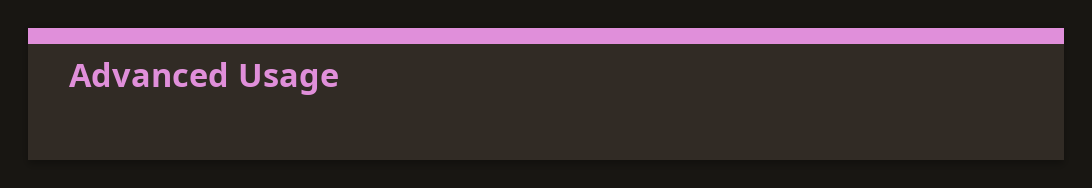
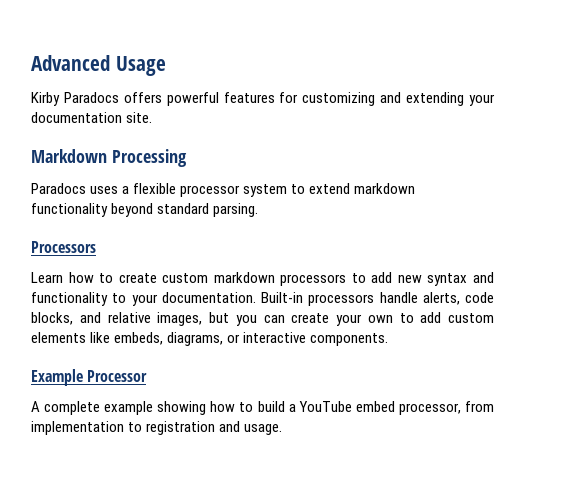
+ Kirby Paradocs offers powerful features for customizing and extending your documentation site.
+ Markdown Processing
+ Paradocs uses a flexible processor system to extend markdown functionality beyond standard parsing.
+ Processors
+ Learn how to create custom markdown processors to add new syntax and functionality to your documentation. Built-in processors handle alerts, code blocks, and relative images, but you can create your own to add custom elements like embeds, diagrams, or interactive components.
+ Example Processor
+ A complete example showing how to build a YouTube embed processor, from implementation to registration and usage.

